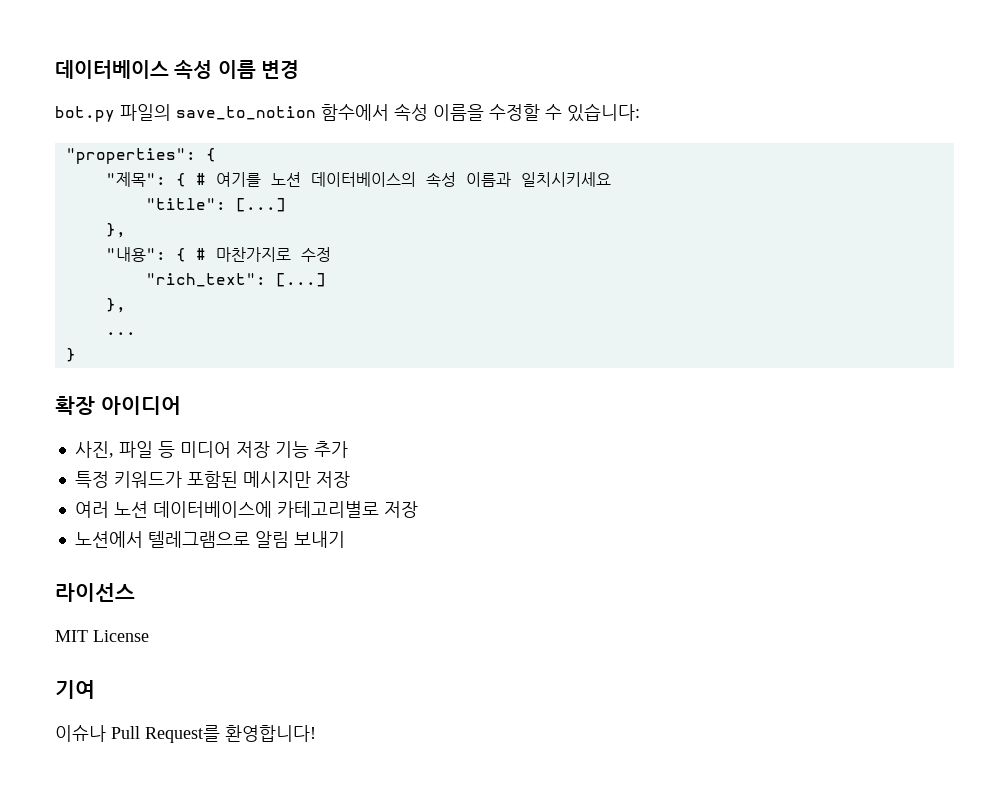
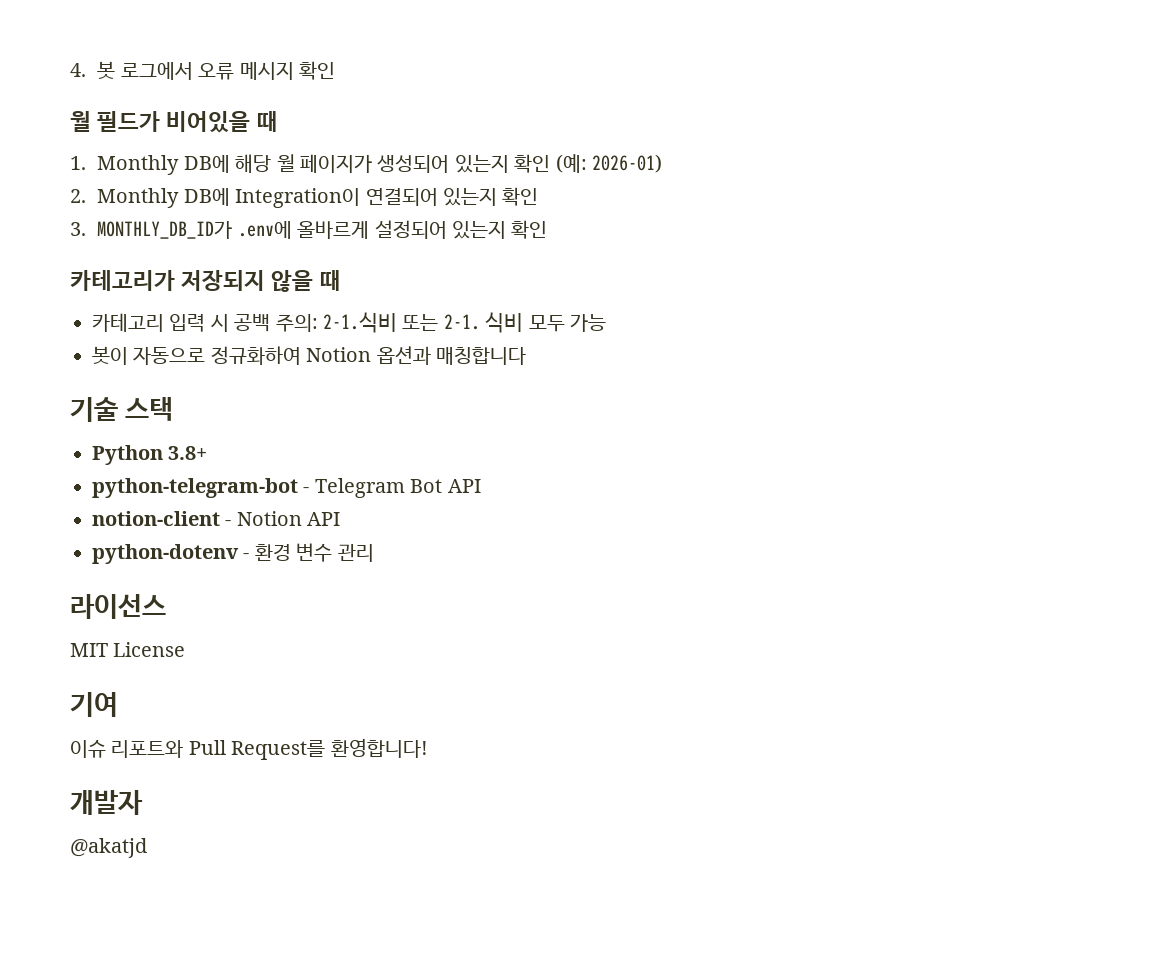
- 데이터베이스 속성 이름 변경
- bot.py 파일의 save_to_notion 함수에서 속성 이름을 수정할 수 있습니다:
- "properties": {
- "제목": { # 여기를 노션 데이터베이스의 속성 이름과 일치시키세요
- "title": [...]
- },
- "내용": { # 마찬가지로 수정
- "rich_text": [...]
- },
- ...
- }
- 확장 아이디어
- 사진, 파일 등 미디어 저장 기능 추가
- 특정 키워드가 포함된 메시지만 저장
- 여러 노션 데이터베이스에 카테고리별로 저장
- 노션에서 텔레그램으로 알림 보내기
+ 4. 봇 로그에서 오류 메시지 확인
+ 월 필드가 비어있을 때
+ 1. Monthly DB에 해당 월 페이지가 생성되어 있는지 확인 (예: 2026-01)
+ 2. Monthly DB에 Integration이 연결되어 있는지 확인
+ 3. MONTHLY_DB_ID가 .env에 올바르게 설정되어 있는지 확인
+ 카테고리가 저장되지 않을 때
+ 카테고리 입력 시 공백 주의: 2-1.식비 또는 2-1. 식비 모두 가능
+ 봇이 자동으로 정규화하여 Notion 옵션과 매칭합니다
+ 기술 스택
+ Python 3.8+
+ python-telegram-bot - Telegram Bot API
+ notion-client - Notion API
+ python-dotenv - 환경 변수 관리
- 이슈나 Pull Request를 환영합니다!
+ 이슈 리포트와 Pull Request를 환영합니다!
+ 개발자
+ @akatjd

